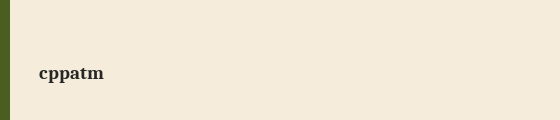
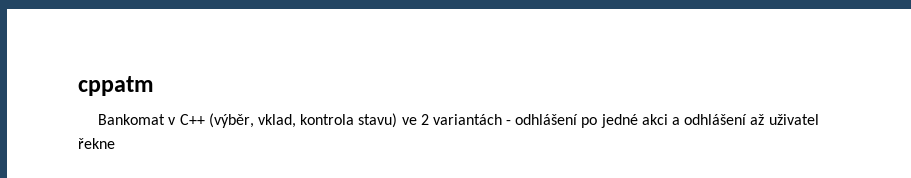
+ Bankomat v C++ (výběr, vklad, kontrola stavu) ve 2 variantách - odhlášení po jedné akci a odhlášení až uživatel řekne

